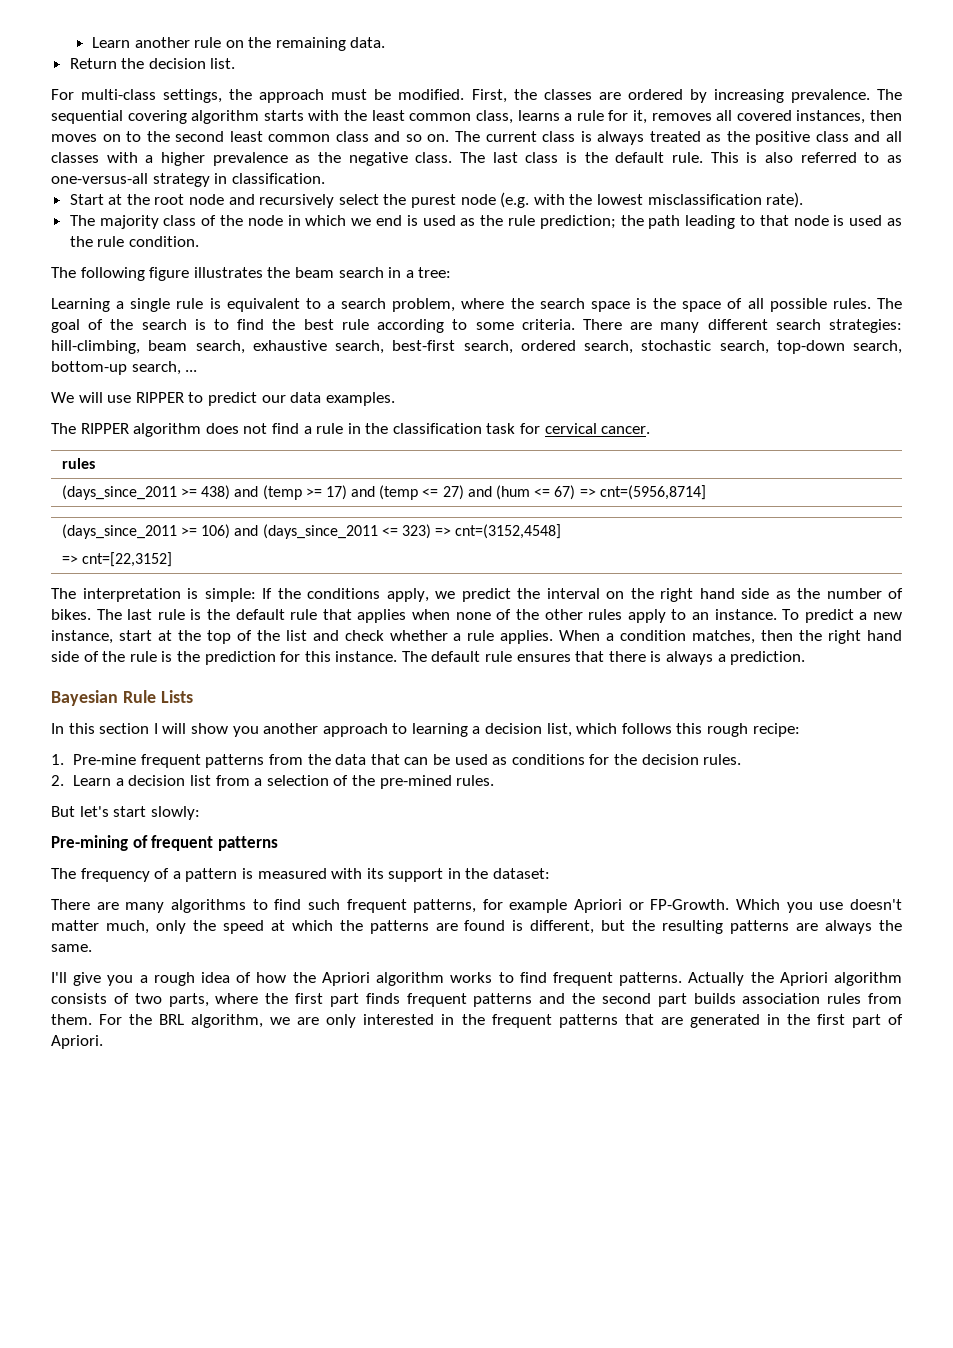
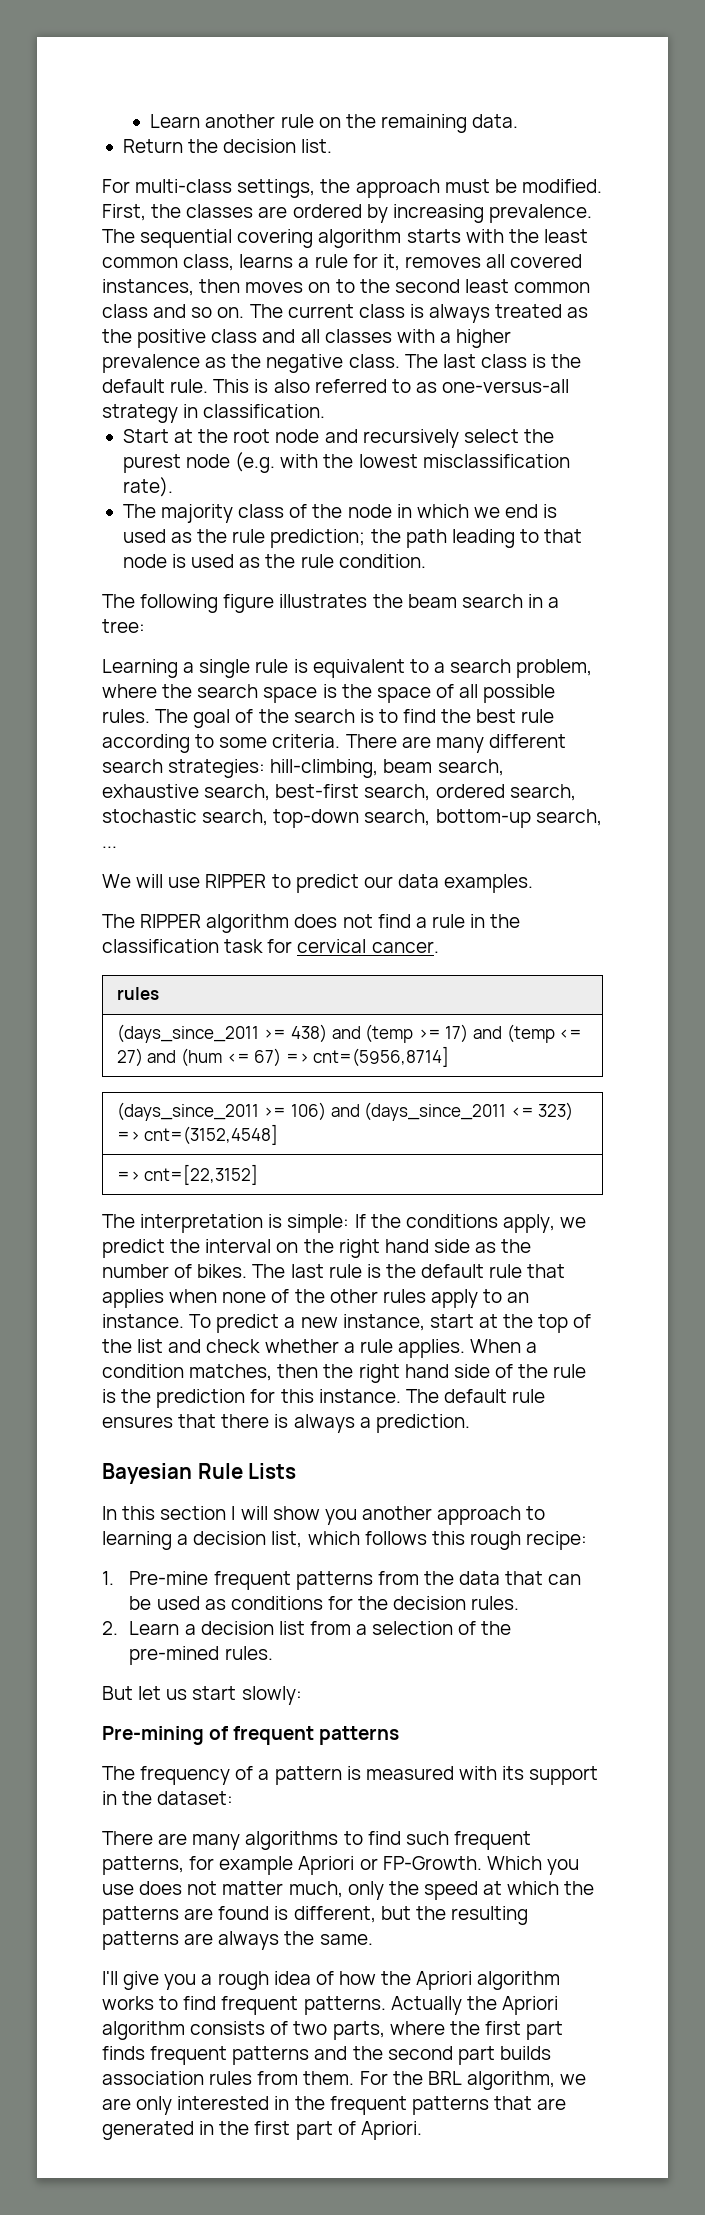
- But let's start slowly:
+ But let us start slowly:
- Which you use doesn't matter much, only the speed at which the patterns are found is different, but the resulting patterns are always the same.
+ Which you use does not matter much, only the speed at which the patterns are found is different, but the resulting patterns are always the same.

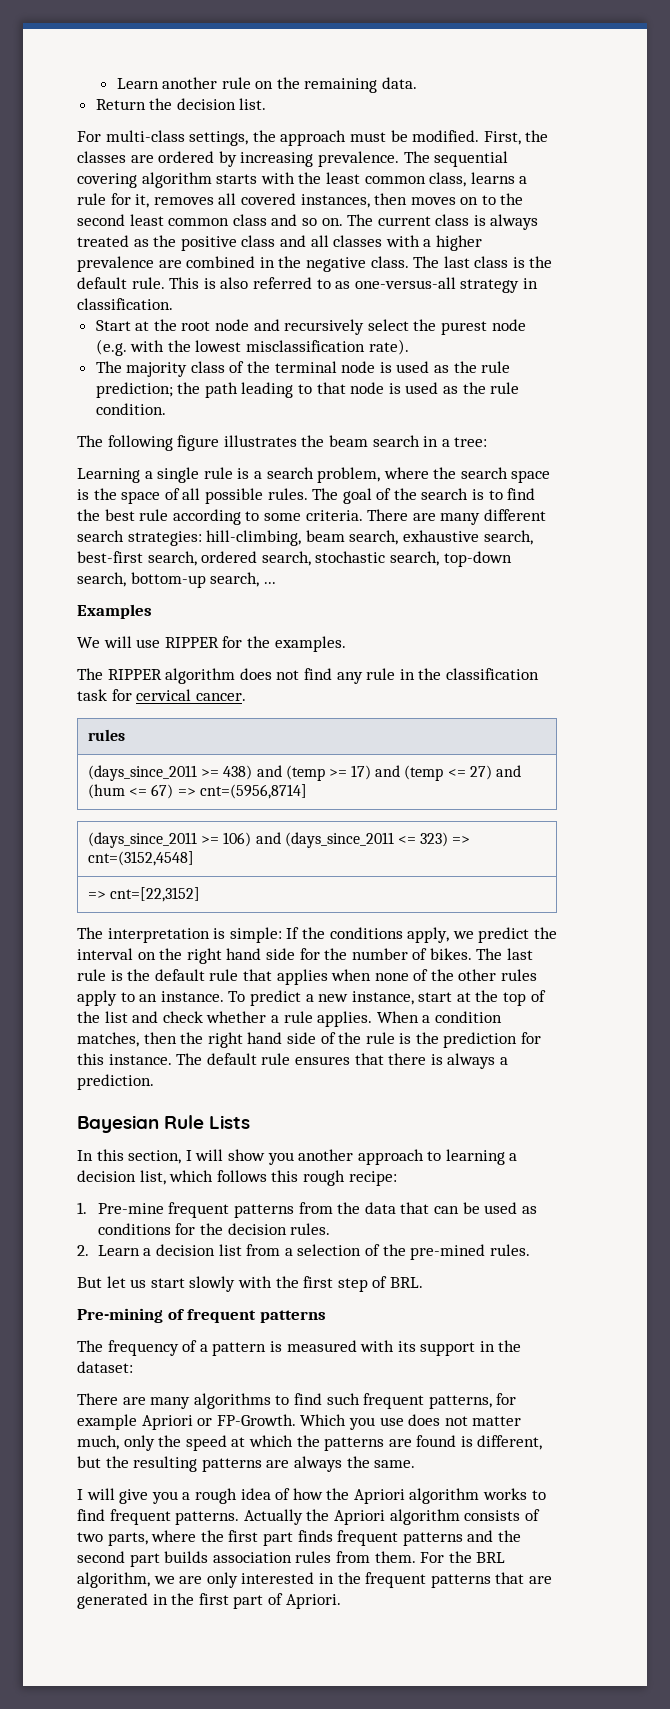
- The current class is always treated as the positive class and all classes with a higher prevalence as the negative class.
+ The current class is always treated as the positive class and all classes with a higher prevalence are combined in the negative class.
- The majority class of the node in which we end is used as the rule prediction; the path leading to that node is used as the rule condition.
+ The majority class of the terminal node is used as the rule prediction; the path leading to that node is used as the rule condition.
- Learning a single rule is equivalent to a search problem, where the search space is the space of all possible rules.
+ Learning a single rule is a search problem, where the search space is the space of all possible rules.
+ Examples
- We will use RIPPER to predict our data examples.
+ We will use RIPPER for the examples.
- The RIPPER algorithm does not find a rule in the classification task for cervical cancer.
+ The RIPPER algorithm does not find any rule in the classification task for cervical cancer.
- The interpretation is simple: If the conditions apply, we predict the interval on the right hand side as the number of bikes.
+ The interpretation is simple: If the conditions apply, we predict the interval on the right hand side for the number of bikes.
- In this section I will show you another approach to learning a decision list, which follows this rough recipe:
+ In this section, I will show you another approach to learning a decision list, which follows this rough recipe:
- But let us start slowly:
+ But let us start slowly with the first step of BRL.
- I'll give you a rough idea of how the Apriori algorithm works to find frequent patterns.
+ I will give you a rough idea of how the Apriori algorithm works to find frequent patterns.

